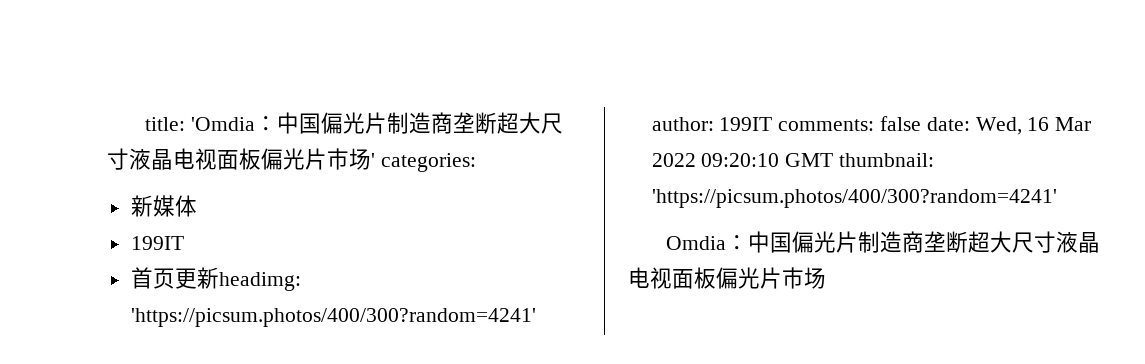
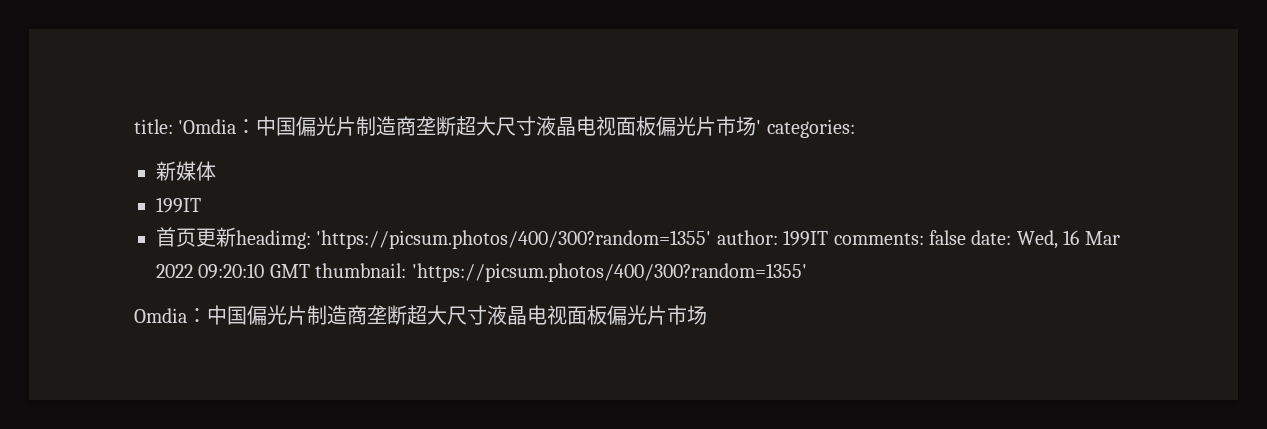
- 首页更新headimg: 'https://picsum.photos/400/300?random=4241' author: 199IT comments: false date: Wed, 16 Mar 2022 09:20:10 GMT thumbnail: 'https://picsum.photos/400/300?random=4241'
+ 首页更新headimg: 'https://picsum.photos/400/300?random=1355' author: 199IT comments: false date: Wed, 16 Mar 2022 09:20:10 GMT thumbnail: 'https://picsum.photos/400/300?random=1355'

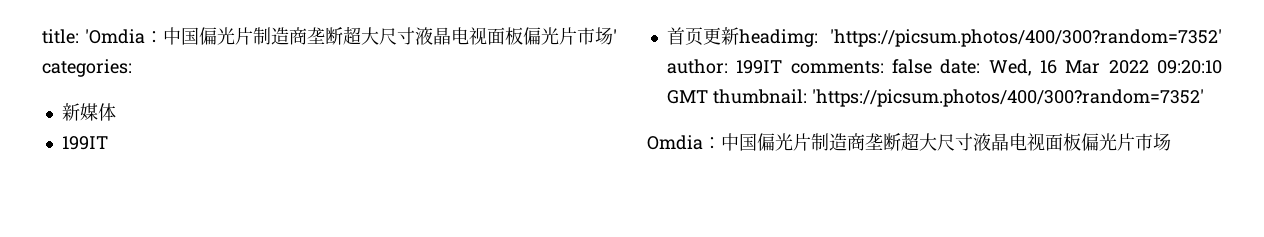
- 首页更新headimg: 'https://picsum.photos/400/300?random=1355' author: 199IT comments: false date: Wed, 16 Mar 2022 09:20:10 GMT thumbnail: 'https://picsum.photos/400/300?random=1355'
+ 首页更新headimg: 'https://picsum.photos/400/300?random=7352' author: 199IT comments: false date: Wed, 16 Mar 2022 09:20:10 GMT thumbnail: 'https://picsum.photos/400/300?random=7352'

